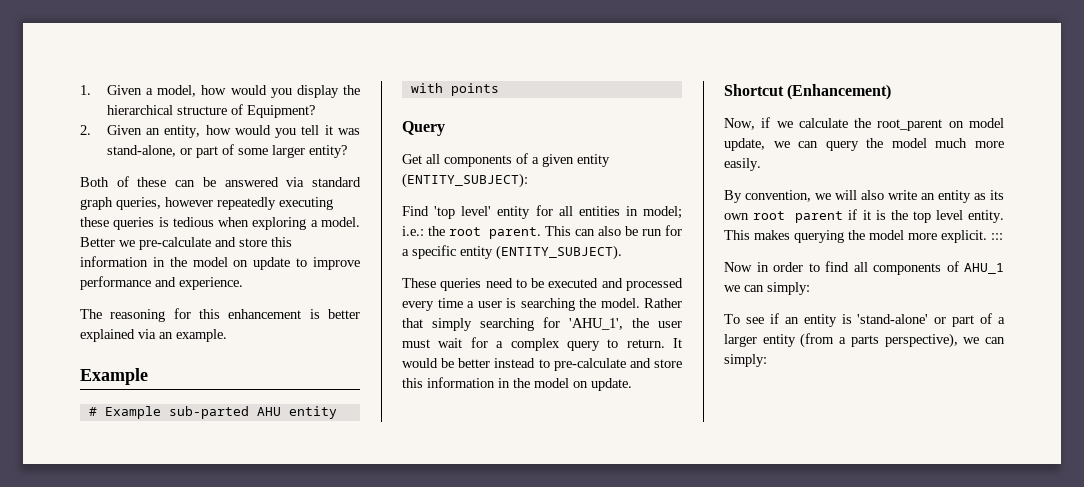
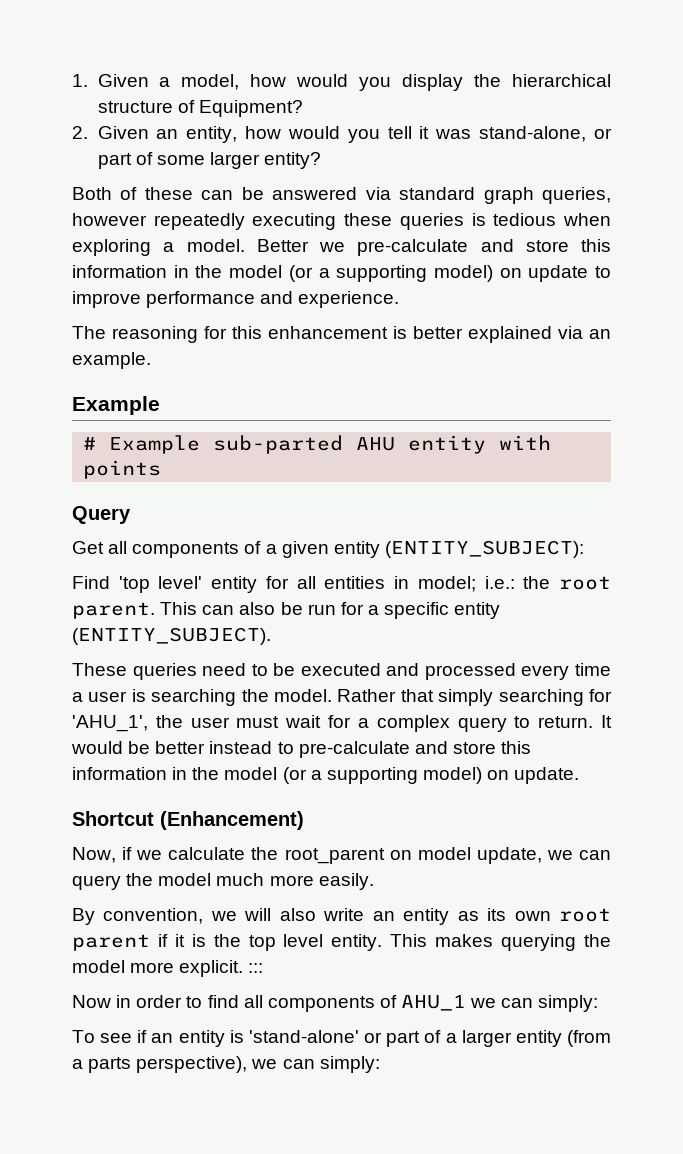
- Better we pre-calculate and store this information in the model on update to improve performance and experience.
+ Better we pre-calculate and store this information in the model (or a supporting model) on update to improve performance and experience.
- It would be better instead to pre-calculate and store this information in the model on update.
+ It would be better instead to pre-calculate and store this information in the model (or a supporting model) on update.

